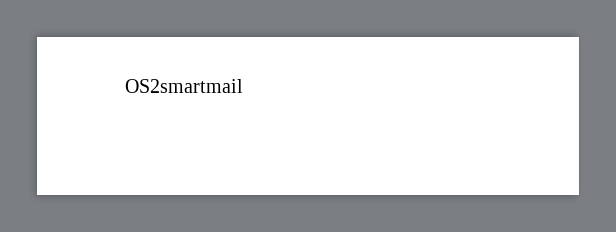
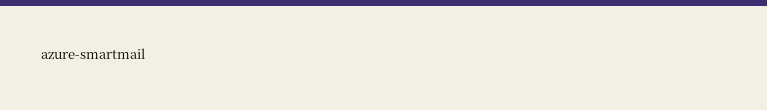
- OS2smartmail
+ azure-smartmail

